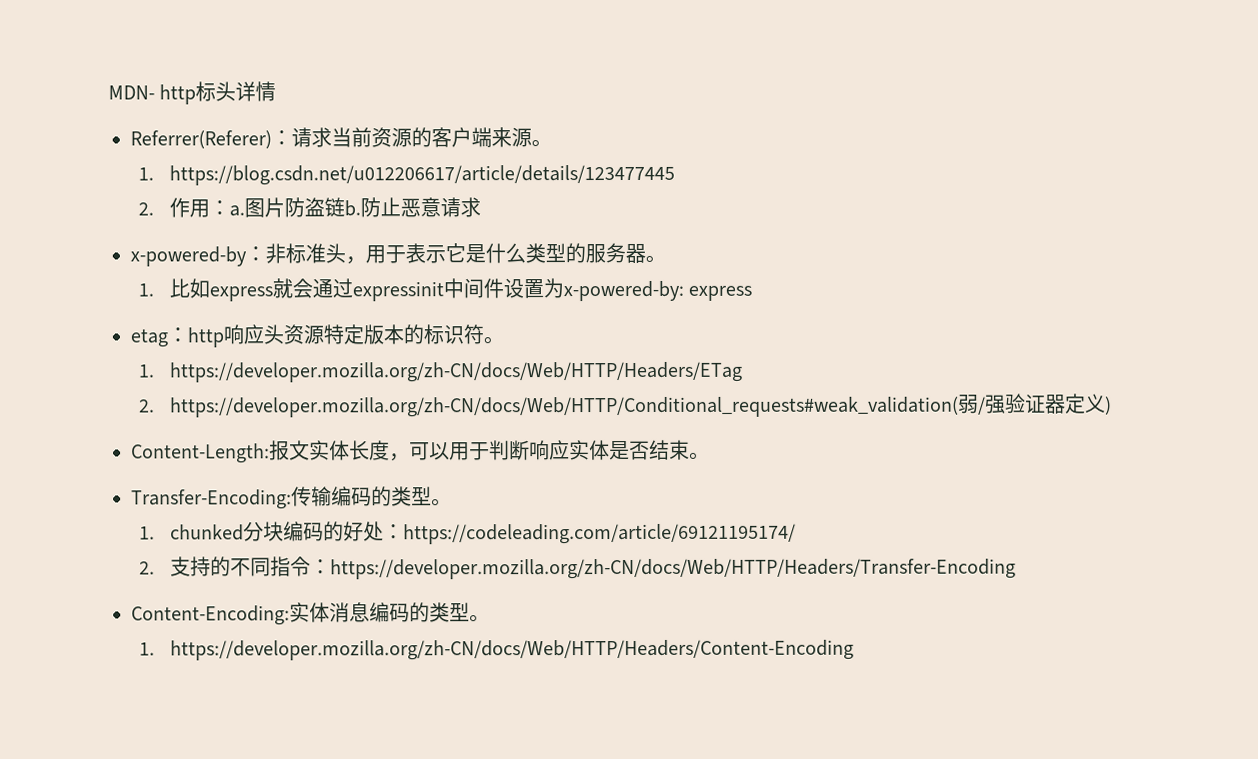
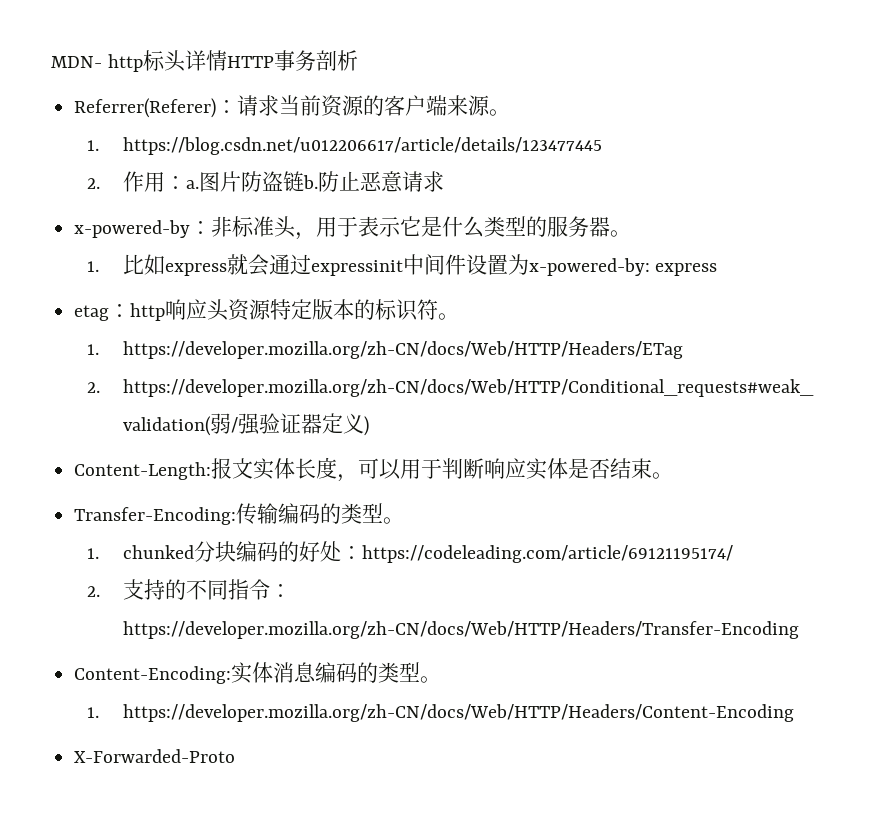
- MDN- http标头详情
+ MDN- http标头详情HTTP事务剖析
+ X-Forwarded-Proto

